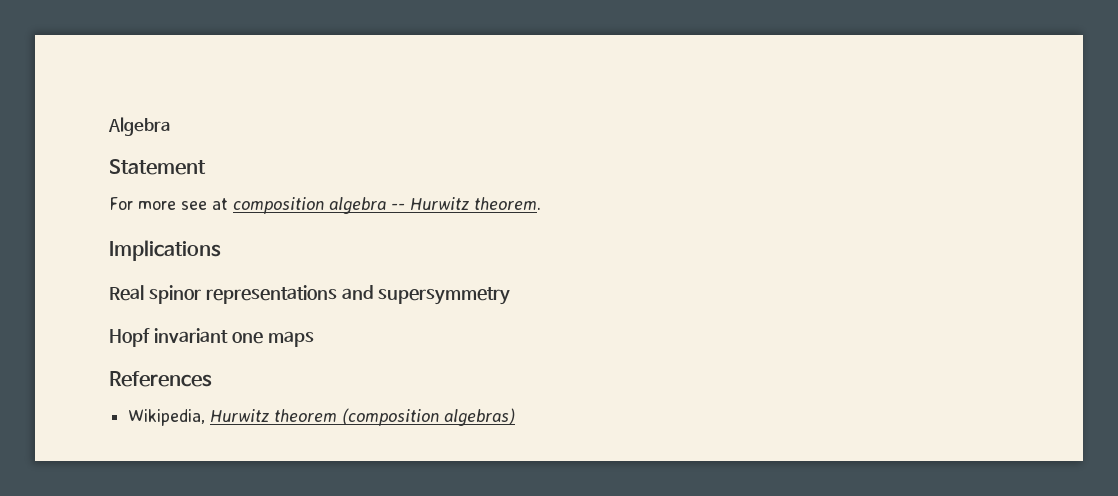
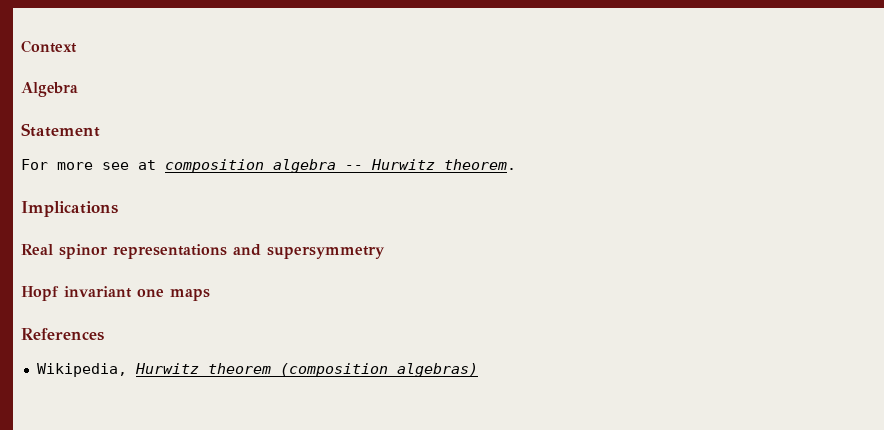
+ Context

